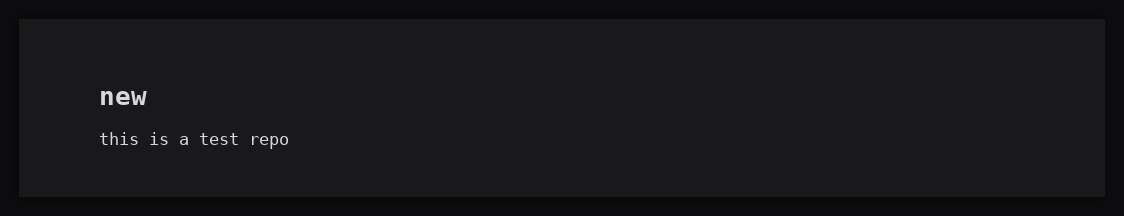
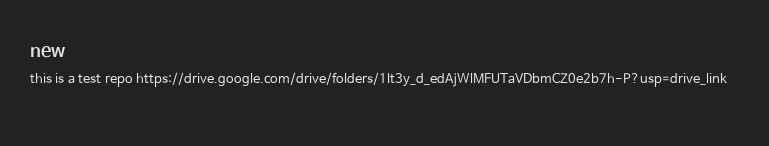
- this is a test repo
+ this is a test repo https://drive.google.com/drive/folders/1lt3y_d_edAjWlMFUTaVDbmCZ0e2b7h-P?usp=drive_link

